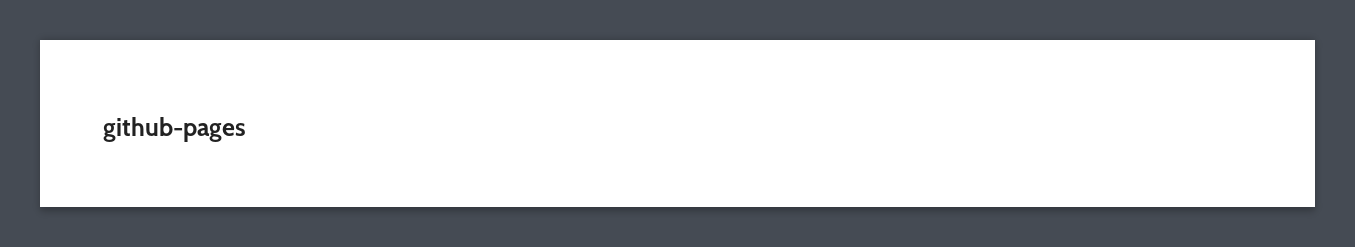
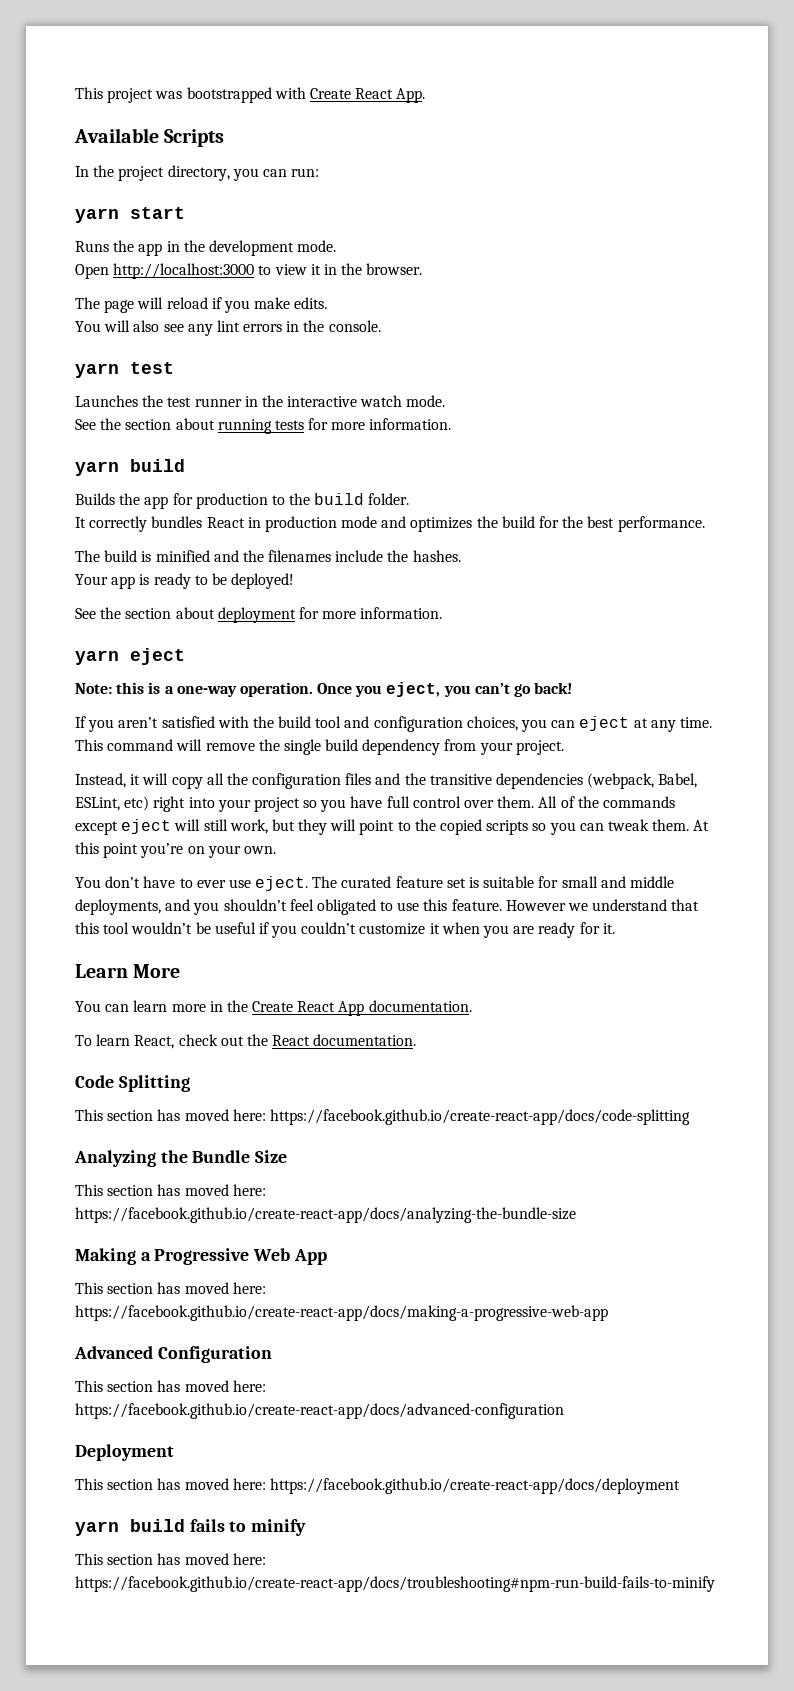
- github-pages
+ This project was bootstrapped with Create React App.
+ Available Scripts
+ In the project directory, you can run:
+ yarn start
+ Runs the app in the development mode.
+ Open http://localhost:3000 to view it in the browser.
+ The page will reload if you make edits.
+ You will also see any lint errors in the console.
+ yarn test
+ Launches the test runner in the interactive watch mode.
+ See the section about running tests for more information.
+ yarn build
+ Builds the app for production to the build folder.
+ It correctly bundles React in production mode and optimizes the build for the best performance.
+ The build is minified and the filenames include the hashes.
+ Your app is ready to be deployed!
+ See the section about deployment for more information.
+ yarn eject
+ Note: this is a one-way operation. Once you eject, you can’t go back!
+ If you aren’t satisfied with the build tool and configuration choices, you can eject at any time. This command will remove the single build dependency from your project.
+ Instead, it will copy all the configuration files and the transitive dependencies (webpack, Babel, ESLint, etc) right into your project so you have full control over them. All of the commands except eject will still work, but they will point to the copied scripts so you can tweak them. At this point you’re on your own.
+ You don’t have to ever use eject. The curated feature set is suitable for small and middle deployments, and you shouldn’t feel obligated to use this feature. However we understand that this tool wouldn’t be useful if you couldn’t customize it when you are ready for it.
+ Learn More
+ You can learn more in the Create React App documentation.
+ To learn React, check out the React documentation.
+ Code Splitting
+ This section has moved here: https://facebook.github.io/create-react-app/docs/code-splitting
+ Analyzing the Bundle Size
+ This section has moved here: https://facebook.github.io/create-react-app/docs/analyzing-the-bundle-size
+ Making a Progressive Web App
+ This section has moved here: https://facebook.github.io/create-react-app/docs/making-a-progressive-web-app
+ Advanced Configuration
+ This section has moved here: https://facebook.github.io/create-react-app/docs/advanced-configuration
+ Deployment
+ This section has moved here: https://facebook.github.io/create-react-app/docs/deployment
+ yarn build fails to minify
+ This section has moved here: https://facebook.github.io/create-react-app/docs/troubleshooting#npm-run-build-fails-to-minify

